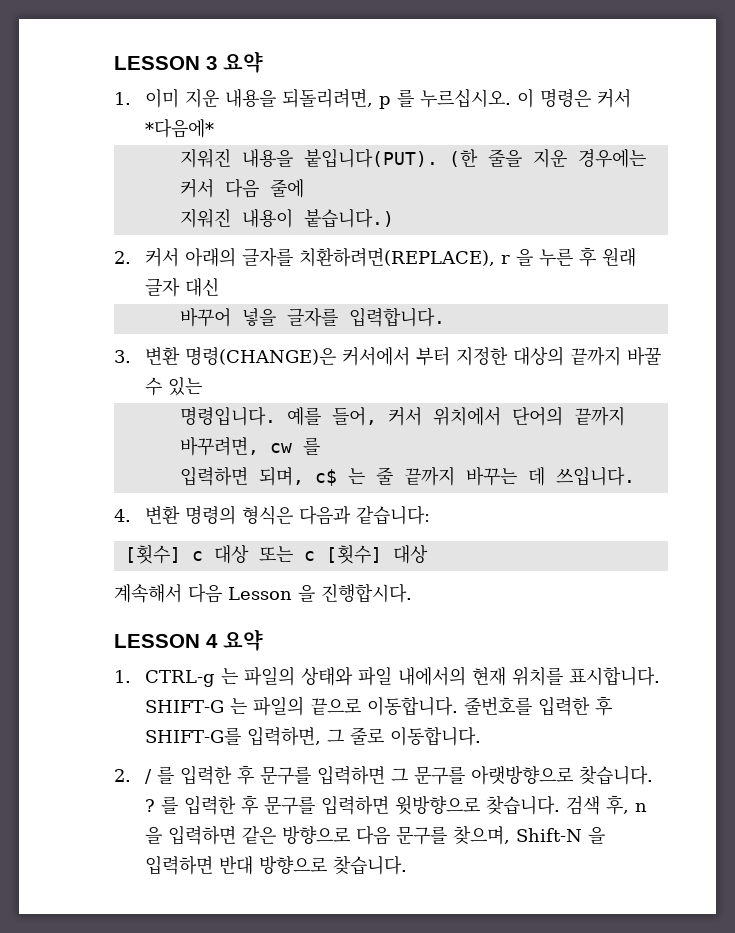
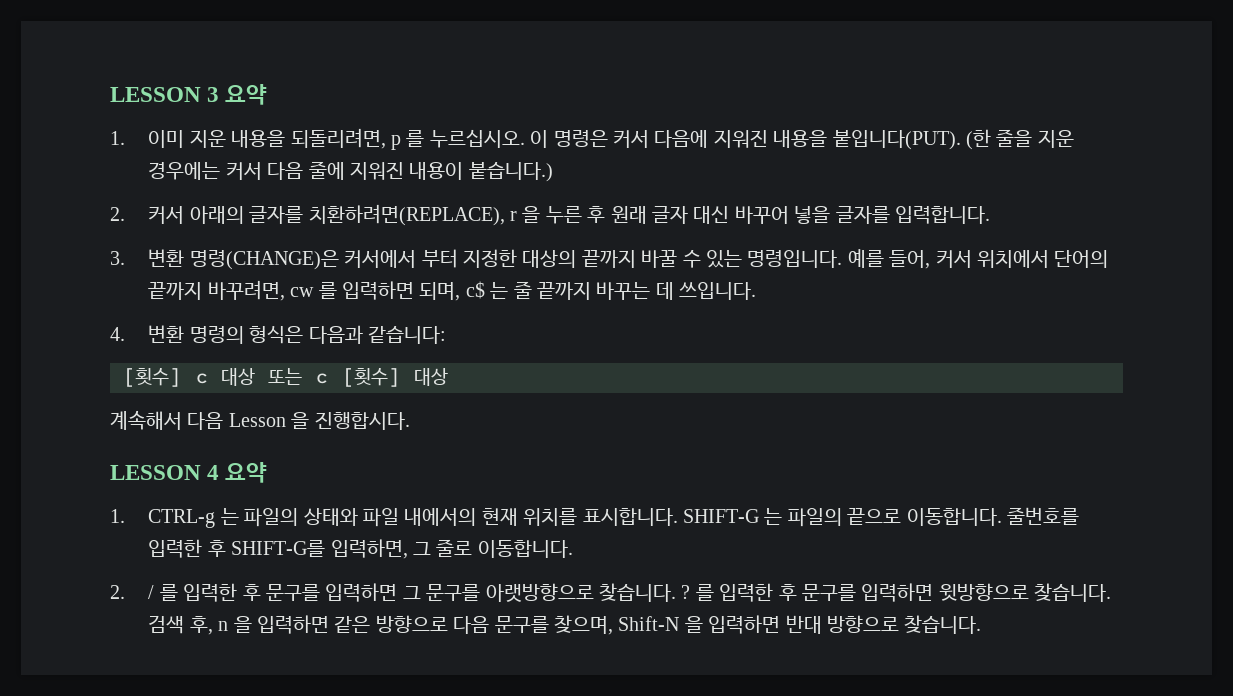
- 이 명령은 커서 *다음에*
- 지워진 내용을 붙입니다(PUT).
+ 이 명령은 커서 다음에 지워진 내용을 붙입니다(PUT).
- (한 줄을 지운 경우에는 커서 다음 줄에
- 지워진 내용이 붙습니다.)
+ (한 줄을 지운 경우에는 커서 다음 줄에 지워진 내용이 붙습니다.)
- 2. 커서 아래의 글자를 치환하려면(REPLACE), r 을 누른 후 원래 글자 대신
- 바꾸어 넣을 글자를 입력합니다.
+ 2. 커서 아래의 글자를 치환하려면(REPLACE), r 을 누른 후 원래 글자 대신 바꾸어 넣을 글자를 입력합니다.
- 3. 변환 명령(CHANGE)은 커서에서 부터 지정한 대상의 끝까지 바꿀 수 있는
- 명령입니다.
+ 3. 변환 명령(CHANGE)은 커서에서 부터 지정한 대상의 끝까지 바꿀 수 있는 명령입니다.
- 예를 들어, 커서 위치에서 단어의 끝까지 바꾸려면, cw 를
- 입력하면 되며, c$ 는 줄 끝까지 바꾸는 데 쓰입니다.
+ 예를 들어, 커서 위치에서 단어의 끝까지 바꾸려면, cw 를 입력하면 되며, c$ 는 줄 끝까지 바꾸는 데 쓰입니다.

